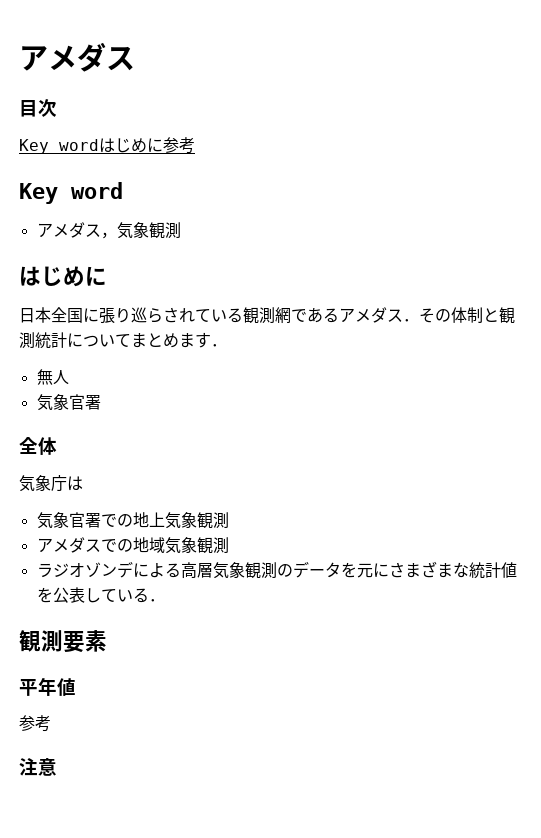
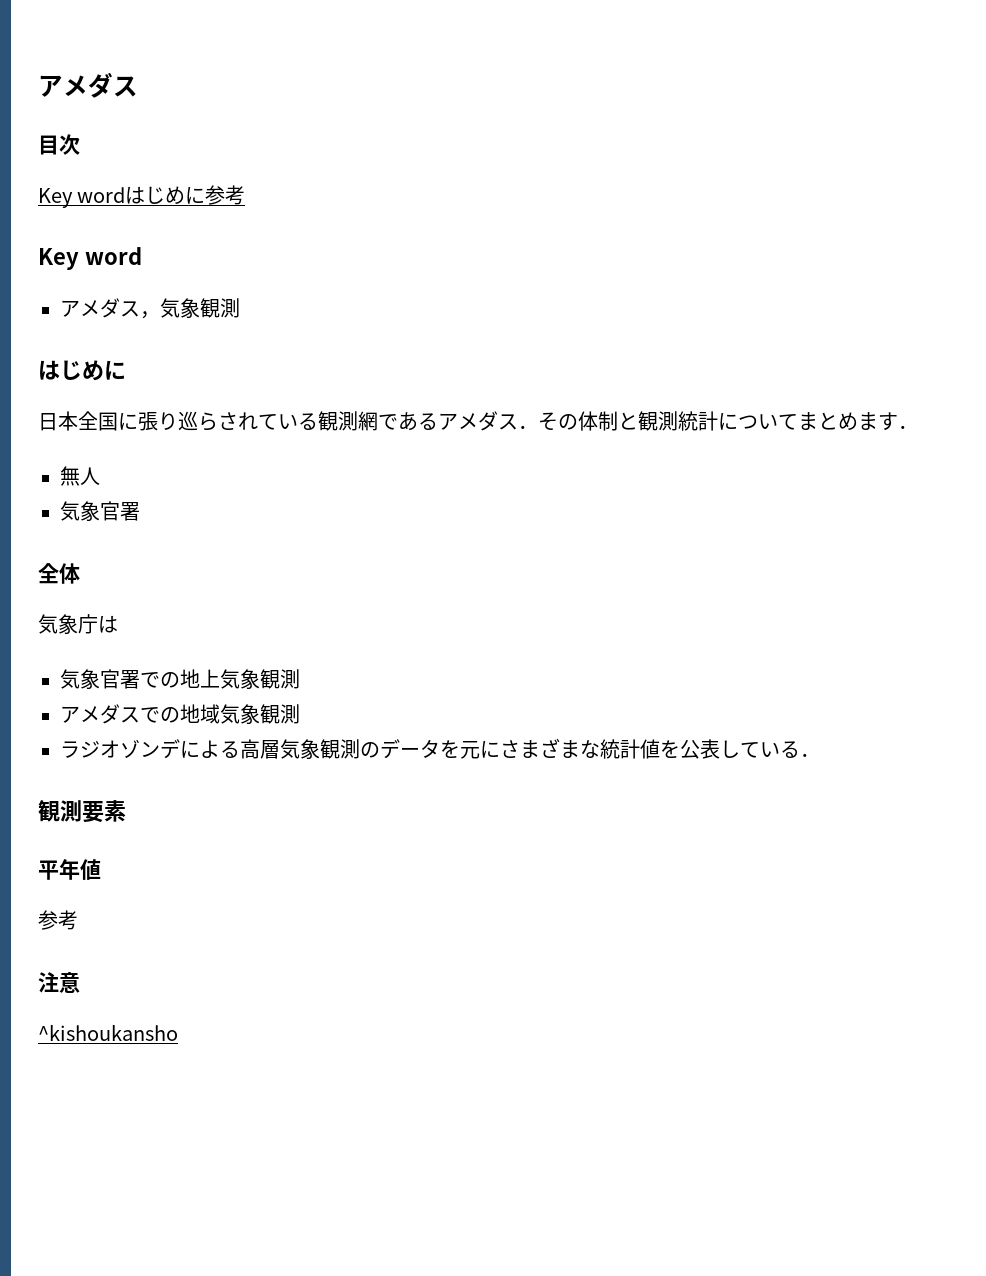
+ ^kishoukansho

